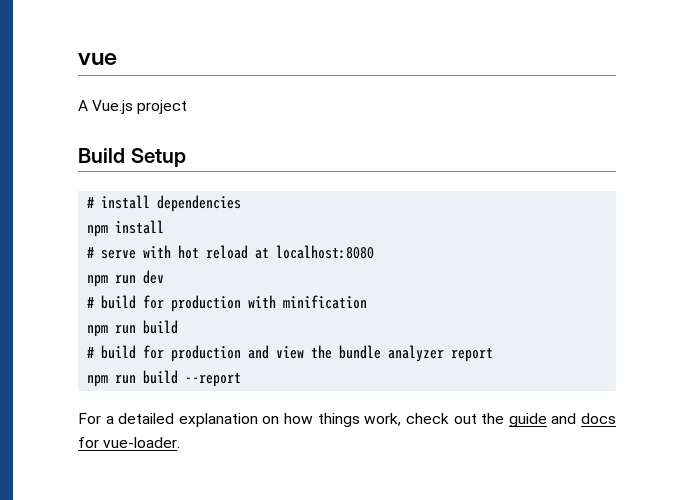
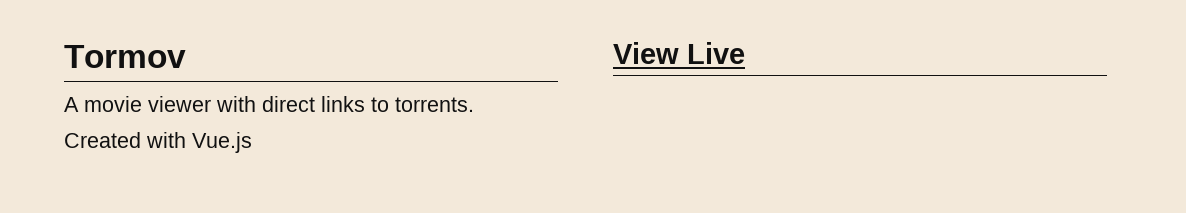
- vue
+ Tormov
- A Vue.js project
- Build Setup
- # install dependencies
- npm install
- # serve with hot reload at localhost:8080
- npm run dev
- # build for production with minification
- npm run build
- # build for production and view the bundle analyzer report
- npm run build --report
- For a detailed explanation on how things work, check out the guide and docs for vue-loader.
+ A movie viewer with direct links to torrents.
+ Created with Vue.js
+ View Live

